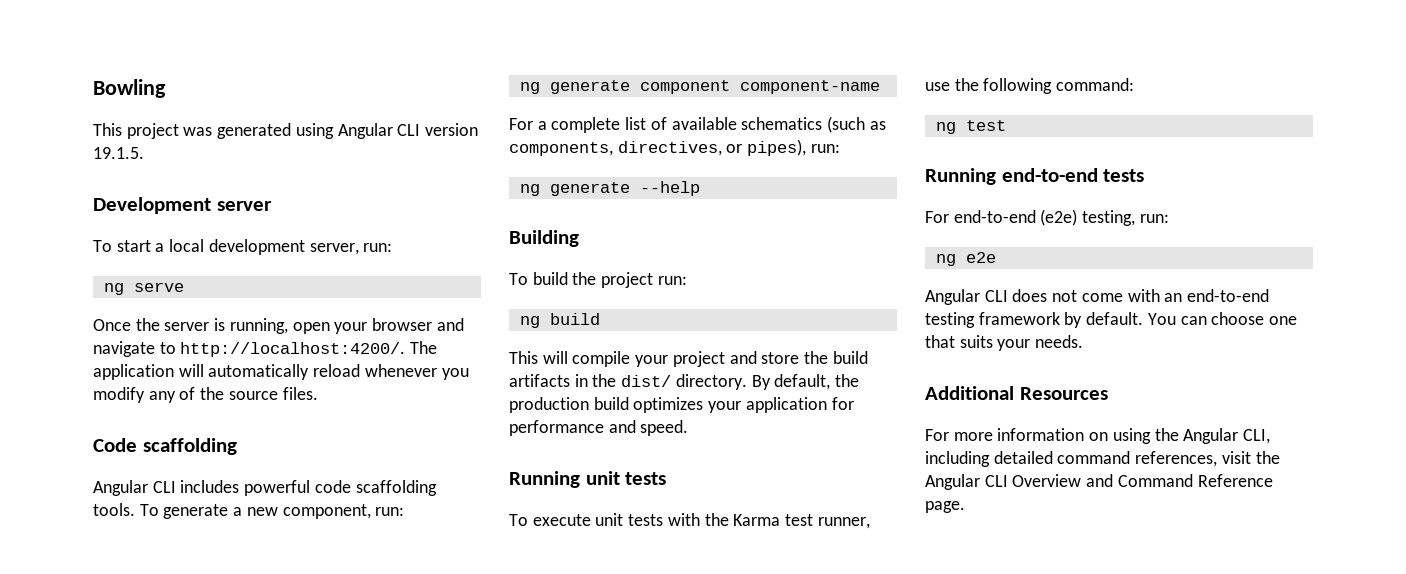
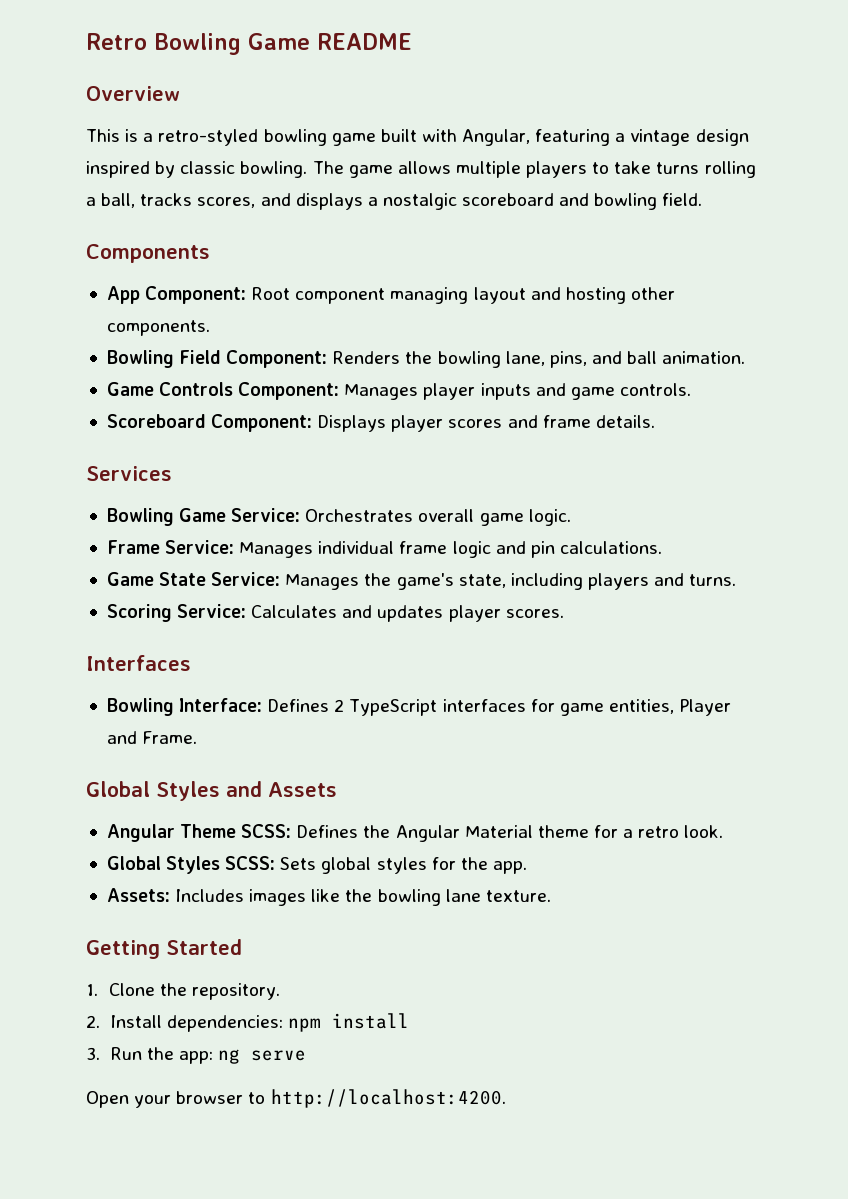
- Bowling
- This project was generated using Angular CLI version 19.1.5.
- Development server
- To start a local development server, run:
- ng serve
- Once the server is running, open your browser and navigate to http://localhost:4200/. The application will automatically reload whenever you modify any of the source files.
- Code scaffolding
- Angular CLI includes powerful code scaffolding tools. To generate a new component, run:
- ng generate component component-name
- For a complete list of available schematics (such as components, directives, or pipes), run:
- ng generate --help
- Building
- To build the project run:
- ng build
- This will compile your project and store the build artifacts in the dist/ directory. By default, the production build optimizes your application for performance and speed.
- Running unit tests
- To execute unit tests with the Karma test runner, use the following command:
- ng test
- Running end-to-end tests
- For end-to-end (e2e) testing, run:
- ng e2e
- Angular CLI does not come with an end-to-end testing framework by default. You can choose one that suits your needs.
- Additional Resources
- For more information on using the Angular CLI, including detailed command references, visit the Angular CLI Overview and Command Reference page.
+ Retro Bowling Game README
+ Overview
+ This is a retro-styled bowling game built with Angular, featuring a vintage design inspired by classic bowling. The game allows multiple players to take turns rolling a ball, tracks scores, and displays a nostalgic scoreboard and bowling field.
+ Components
+ App Component: Root component managing layout and hosting other components.
+ Bowling Field Component: Renders the bowling lane, pins, and ball animation.
+ Game Controls Component: Manages player inputs and game controls.
+ Scoreboard Component: Displays player scores and frame details.
+ Services
+ Bowling Game Service: Orchestrates overall game logic.
+ Frame Service: Manages individual frame logic and pin calculations.
+ Game State Service: Manages the game's state, including players and turns.
+ Scoring Service: Calculates and updates player scores.
+ Interfaces
+ Bowling Interface: Defines 2 TypeScript interfaces for game entities, Player and Frame.
+ Global Styles and Assets
+ Angular Theme SCSS: Defines the Angular Material theme for a retro look.
+ Global Styles SCSS: Sets global styles for the app.
+ Assets: Includes images like the bowling lane texture.
+ Getting Started
+ 1. Clone the repository.
+ 2. Install dependencies: npm install
+ 3. Run the app: ng serve
+ Open your browser to http://localhost:4200.

